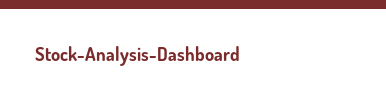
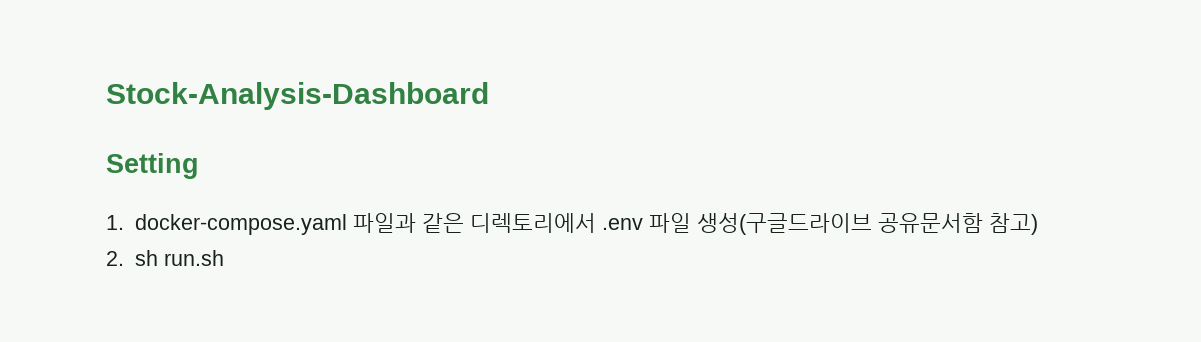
+ Setting
+ 1. docker-compose.yaml 파일과 같은 디렉토리에서 .env 파일 생성(구글드라이브 공유문서함 참고)
+ 2. sh run.sh

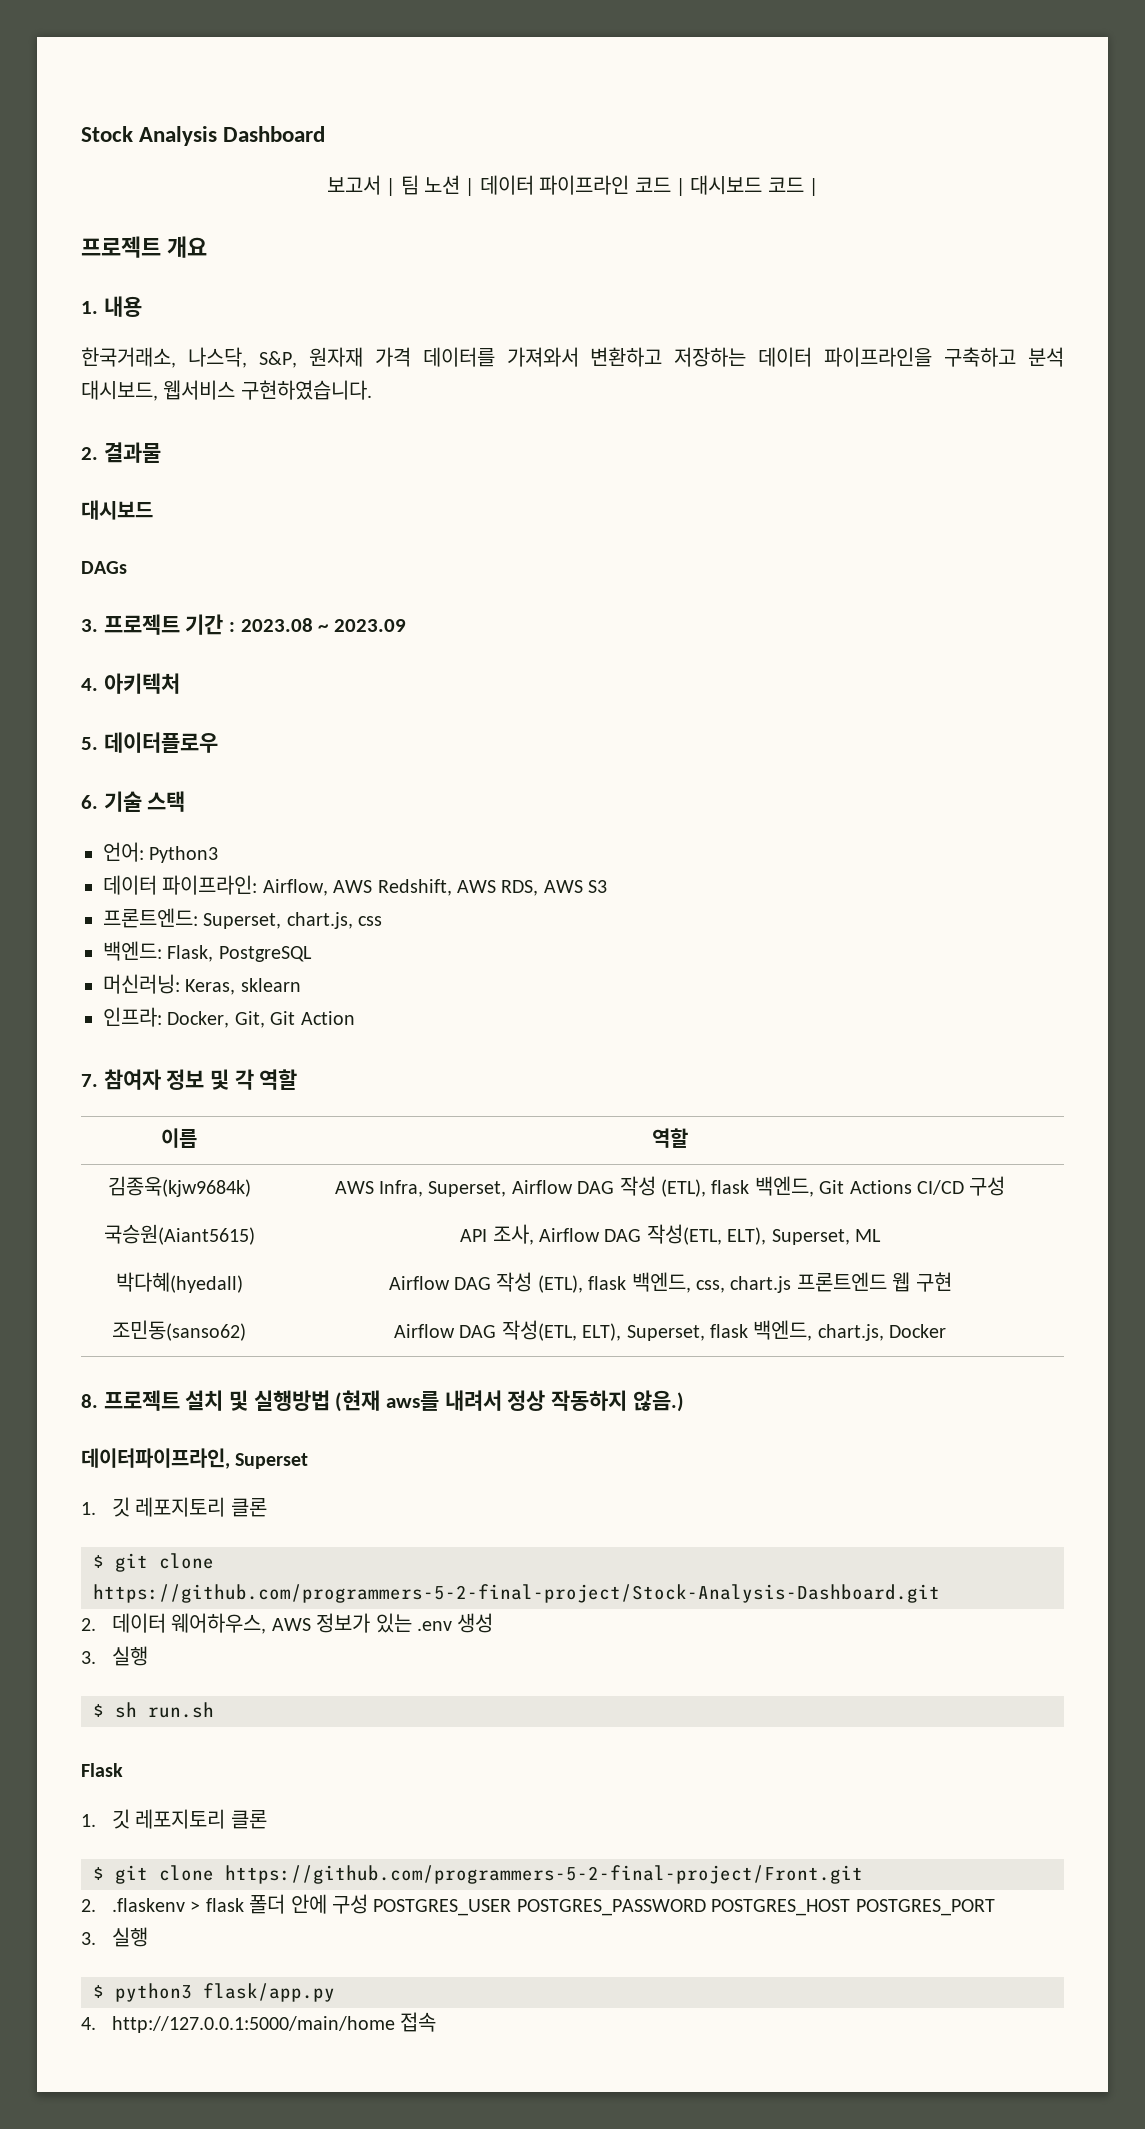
- Stock-Analysis-Dashboard
- Setting
- 1. docker-compose.yaml 파일과 같은 디렉토리에서 .env 파일 생성(구글드라이브 공유문서함 참고)
- 2. sh run.sh
+ Stock Analysis Dashboard
+ 보고서 | 팀 노션 | 데이터 파이프라인 코드 | 대시보드 코드 |
+ 프로젝트 개요
+ 1. 내용
+ 한국거래소, 나스닥, S&P, 원자재 가격 데이터를 가져와서 변환하고 저장하는 데이터 파이프라인을 구축하고 분석 대시보드, 웹서비스 구현하였습니다.
+ 2. 결과물
+ 대시보드
+ DAGs
+ 3. 프로젝트 기간 : 2023.08 ~ 2023.09
+ 4. 아키텍처
+ 5. 데이터플로우
+ 6. 기술 스택
+ 언어: Python3
+ 데이터 파이프라인: Airflow, AWS Redshift, AWS RDS, AWS S3
+ 프론트엔드: Superset, chart.js, css
+ 백엔드: Flask, PostgreSQL
+ 머신러닝: Keras, sklearn
+ 인프라: Docker, Git, Git Action
+ 7. 참여자 정보 및 각 역할
+ 이름 | 역할
+ 김종욱(kjw9684k) | AWS Infra, Superset, Airflow DAG 작성 (ETL), flask 백엔드, Git Actions CI/CD 구성
+ 국승원(Aiant5615) | API 조사, Airflow DAG 작성(ETL, ELT), Superset, ML
+ 박다혜(hyedall) | Airflow DAG 작성 (ETL), flask 백엔드, css, chart.js 프론트엔드 웹 구현
+ 조민동(sanso62) | Airflow DAG 작성(ETL, ELT), Superset, flask 백엔드, chart.js, Docker
+ 8. 프로젝트 설치 및 실행방법 (현재 aws를 내려서 정상 작동하지 않음.)
+ 데이터파이프라인, Superset
+ 1. 깃 레포지토리 클론
+ $ git clone https://github.com/programmers-5-2-final-project/Stock-Analysis-Dashboard.git
+ 2. 데이터 웨어하우스, AWS 정보가 있는 .env 생성
+ 3. 실행
+ $ sh run.sh
+ Flask
+ 1. 깃 레포지토리 클론
+ $ git clone https://github.com/programmers-5-2-final-project/Front.git
+ 2. .flaskenv > flask 폴더 안에 구성 POSTGRES_USER POSTGRES_PASSWORD POSTGRES_HOST POSTGRES_PORT
+ 3. 실행
+ $ python3 flask/app.py
+ 4. http://127.0.0.1:5000/main/home 접속

